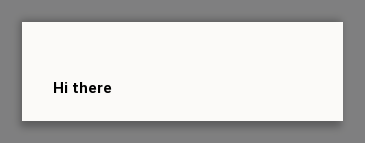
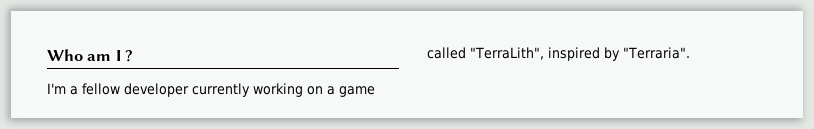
- Hi there
+ Who am I ?
+ I'm a fellow developer currently working on a game called "TerraLith", inspired by "Terraria".

